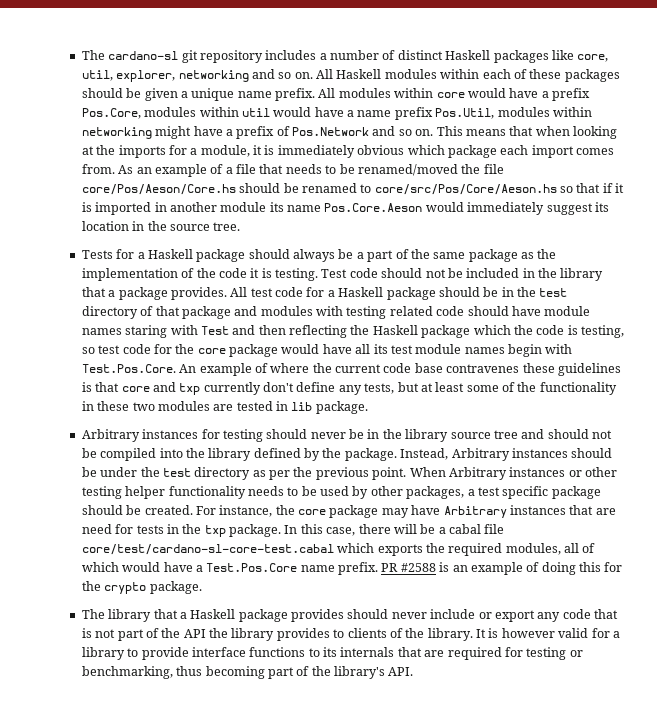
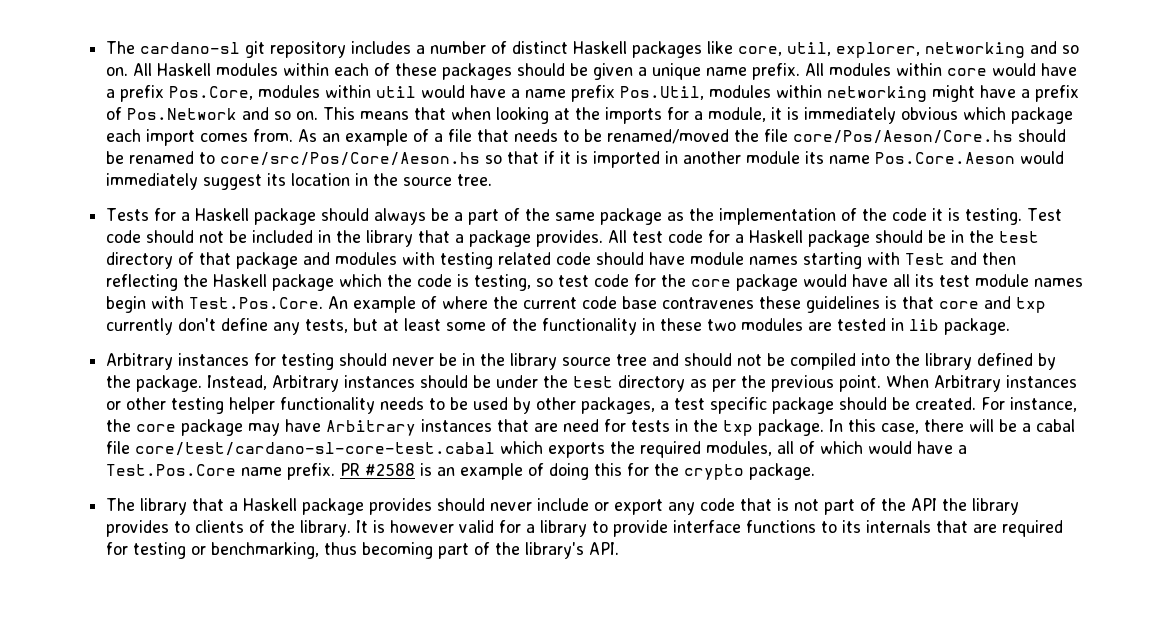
- All test code for a Haskell package should be in the test directory of that package and modules with testing related code should have module names staring with Test and then reflecting the Haskell package which the code is testing, so test code for the core package would have all its test module names begin with Test.Pos.Core. An example of where the current code base contravenes these guidelines is that core and txp currently don't define any tests, but at least some of the functionality in these two modules are tested in lib package.
+ All test code for a Haskell package should be in the test directory of that package and modules with testing related code should have module names starting with Test and then reflecting the Haskell package which the code is testing, so test code for the core package would have all its test module names begin with Test.Pos.Core. An example of where the current code base contravenes these guidelines is that core and txp currently don't define any tests, but at least some of the functionality in these two modules are tested in lib package.

